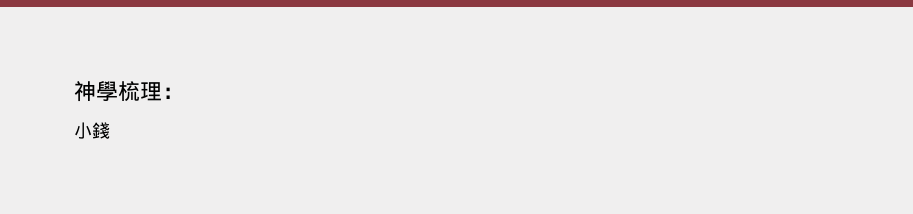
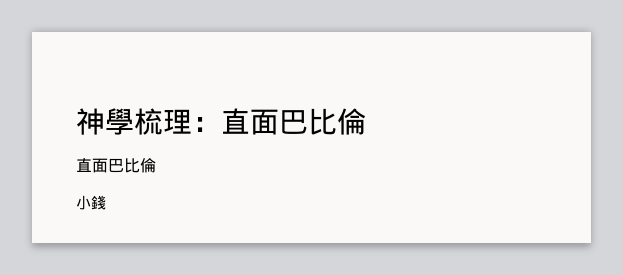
- 神學梳理：
+ 神學梳理：直面巴比倫
+ 直面巴比倫

